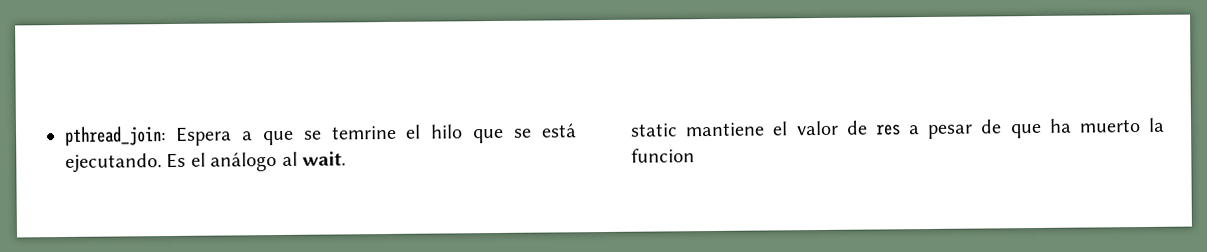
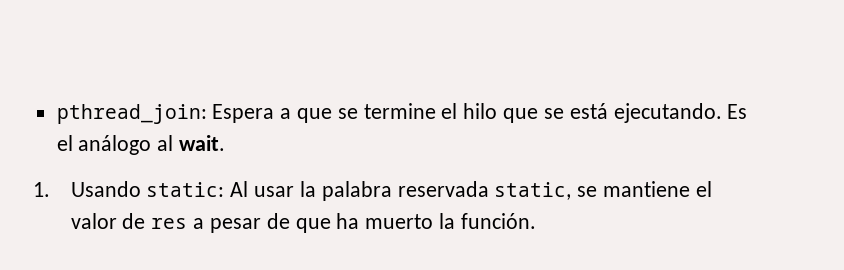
- pthread_join: Espera a que se temrine el hilo que se está ejecutando.
+ pthread_join: Espera a que se termine el hilo que se está ejecutando.
- static mantiene el valor de res a pesar de que ha muerto la funcion
+ 1. Usando static: Al usar la palabra reservada static, se mantiene el valor de res a pesar de que ha muerto la función.

